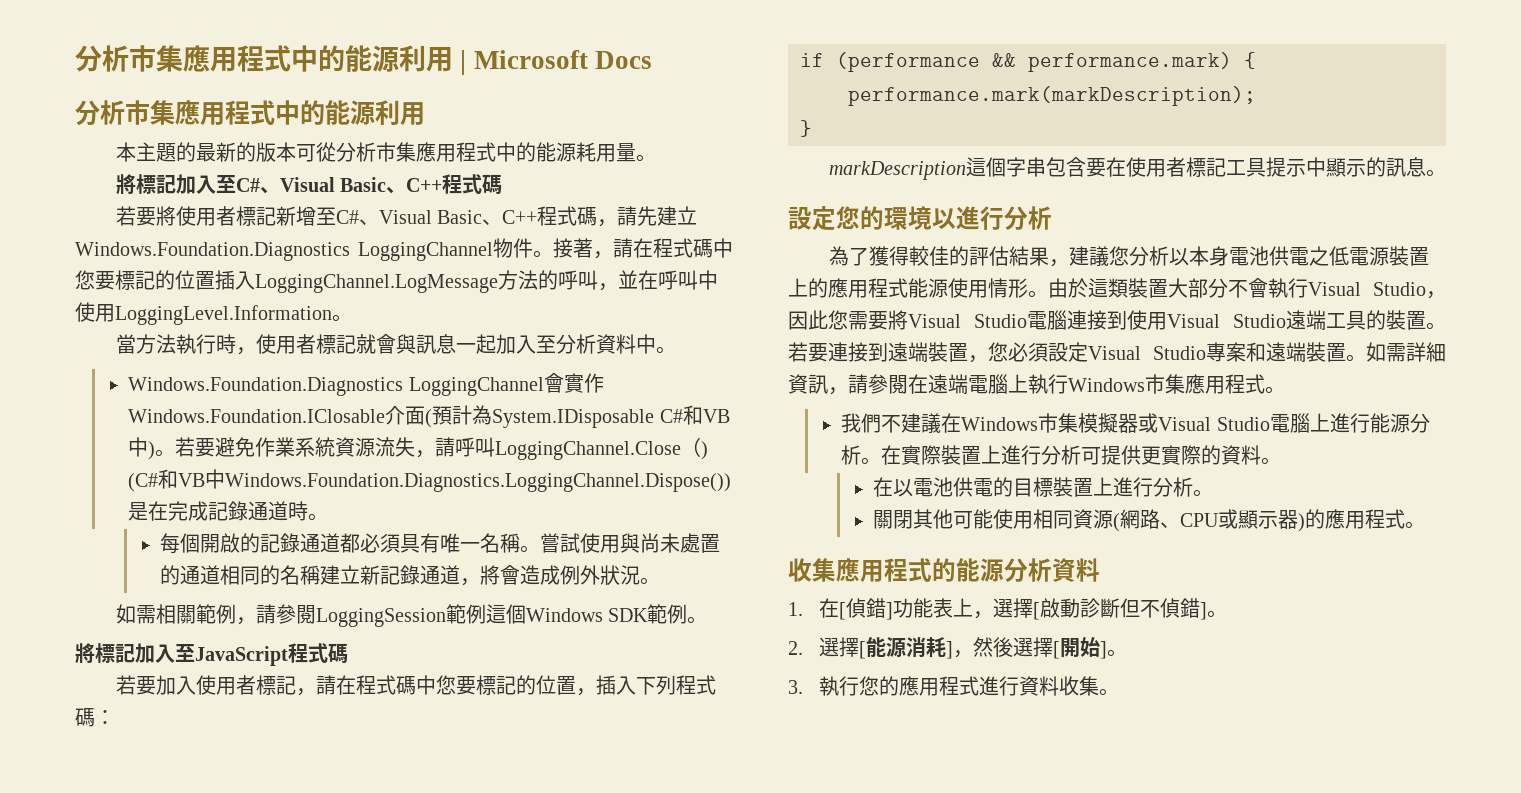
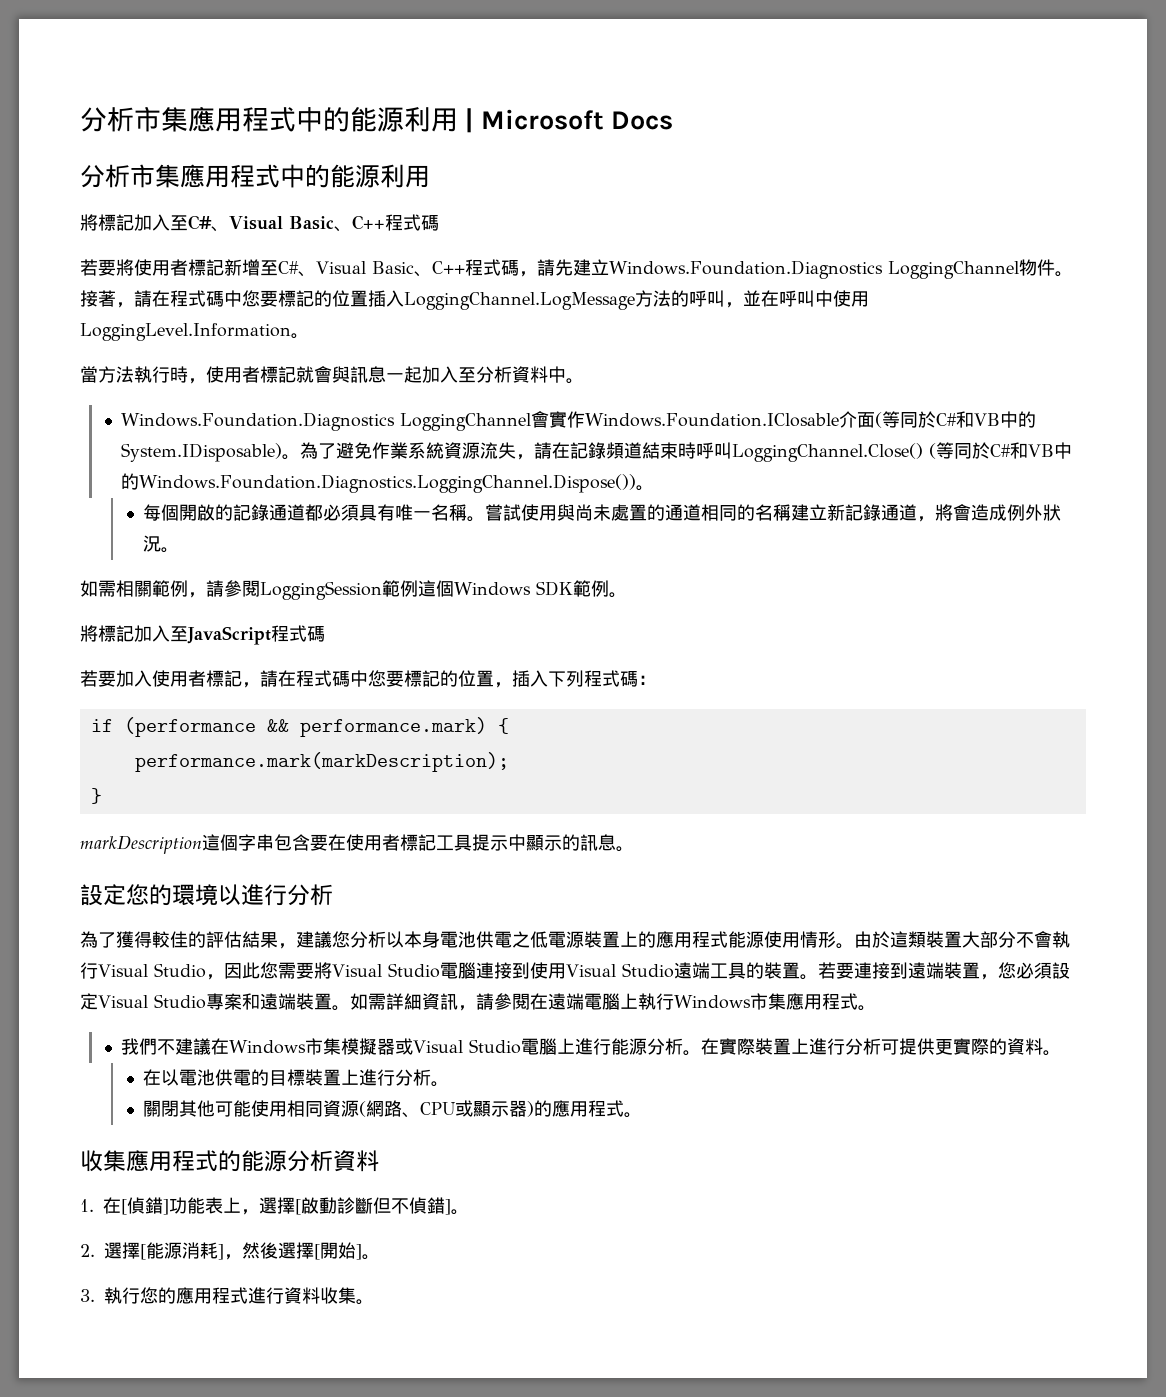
- 本主題的最新的版本可從分析市集應用程式中的能源耗用量。
- Windows.Foundation.Diagnostics LoggingChannel會實作Windows.Foundation.IClosable介面(預計為System.IDisposable C#和VB中)。若要避免作業系統資源流失，請呼叫LoggingChannel.Close（) (C#和VB中Windows.Foundation.Diagnostics.LoggingChannel.Dispose())是在完成記錄通道時。
+ Windows.Foundation.Diagnostics LoggingChannel會實作Windows.Foundation.IClosable介面(等同於C#和VB中的System.IDisposable)。為了避免作業系統資源流失，請在記錄頻道結束時呼叫LoggingChannel.Close() (等同於C#和VB中的Windows.Foundation.Diagnostics.LoggingChannel.Dispose())。

